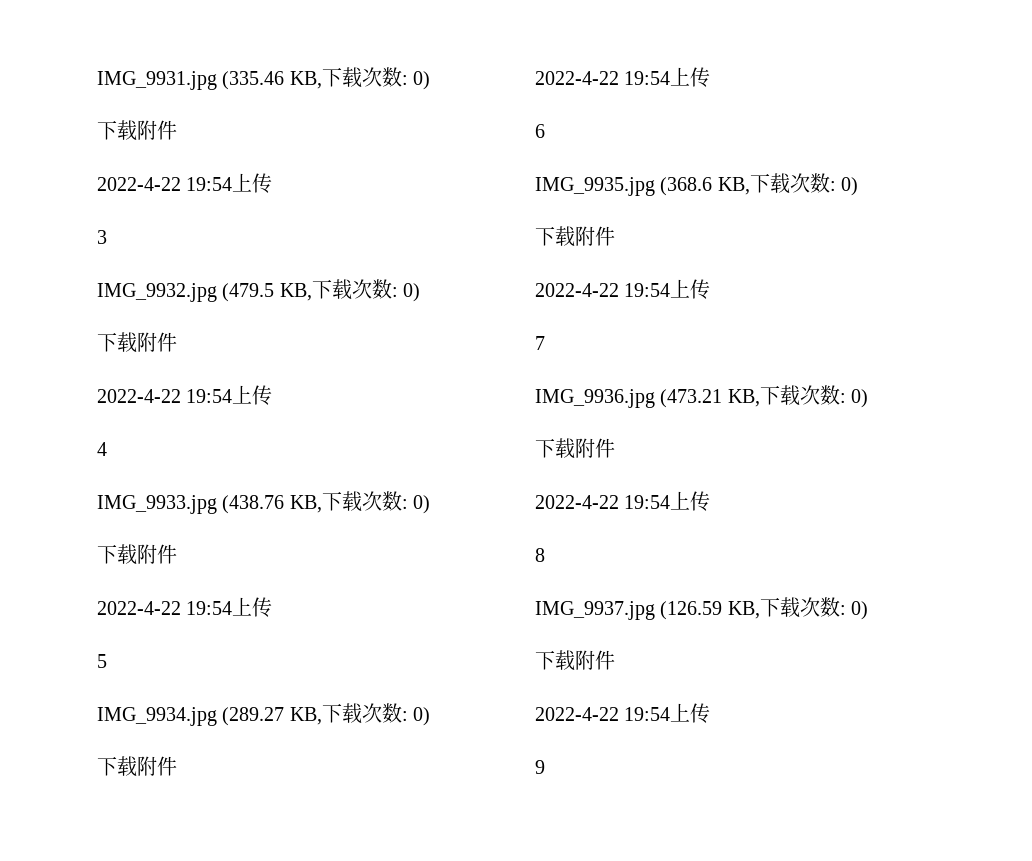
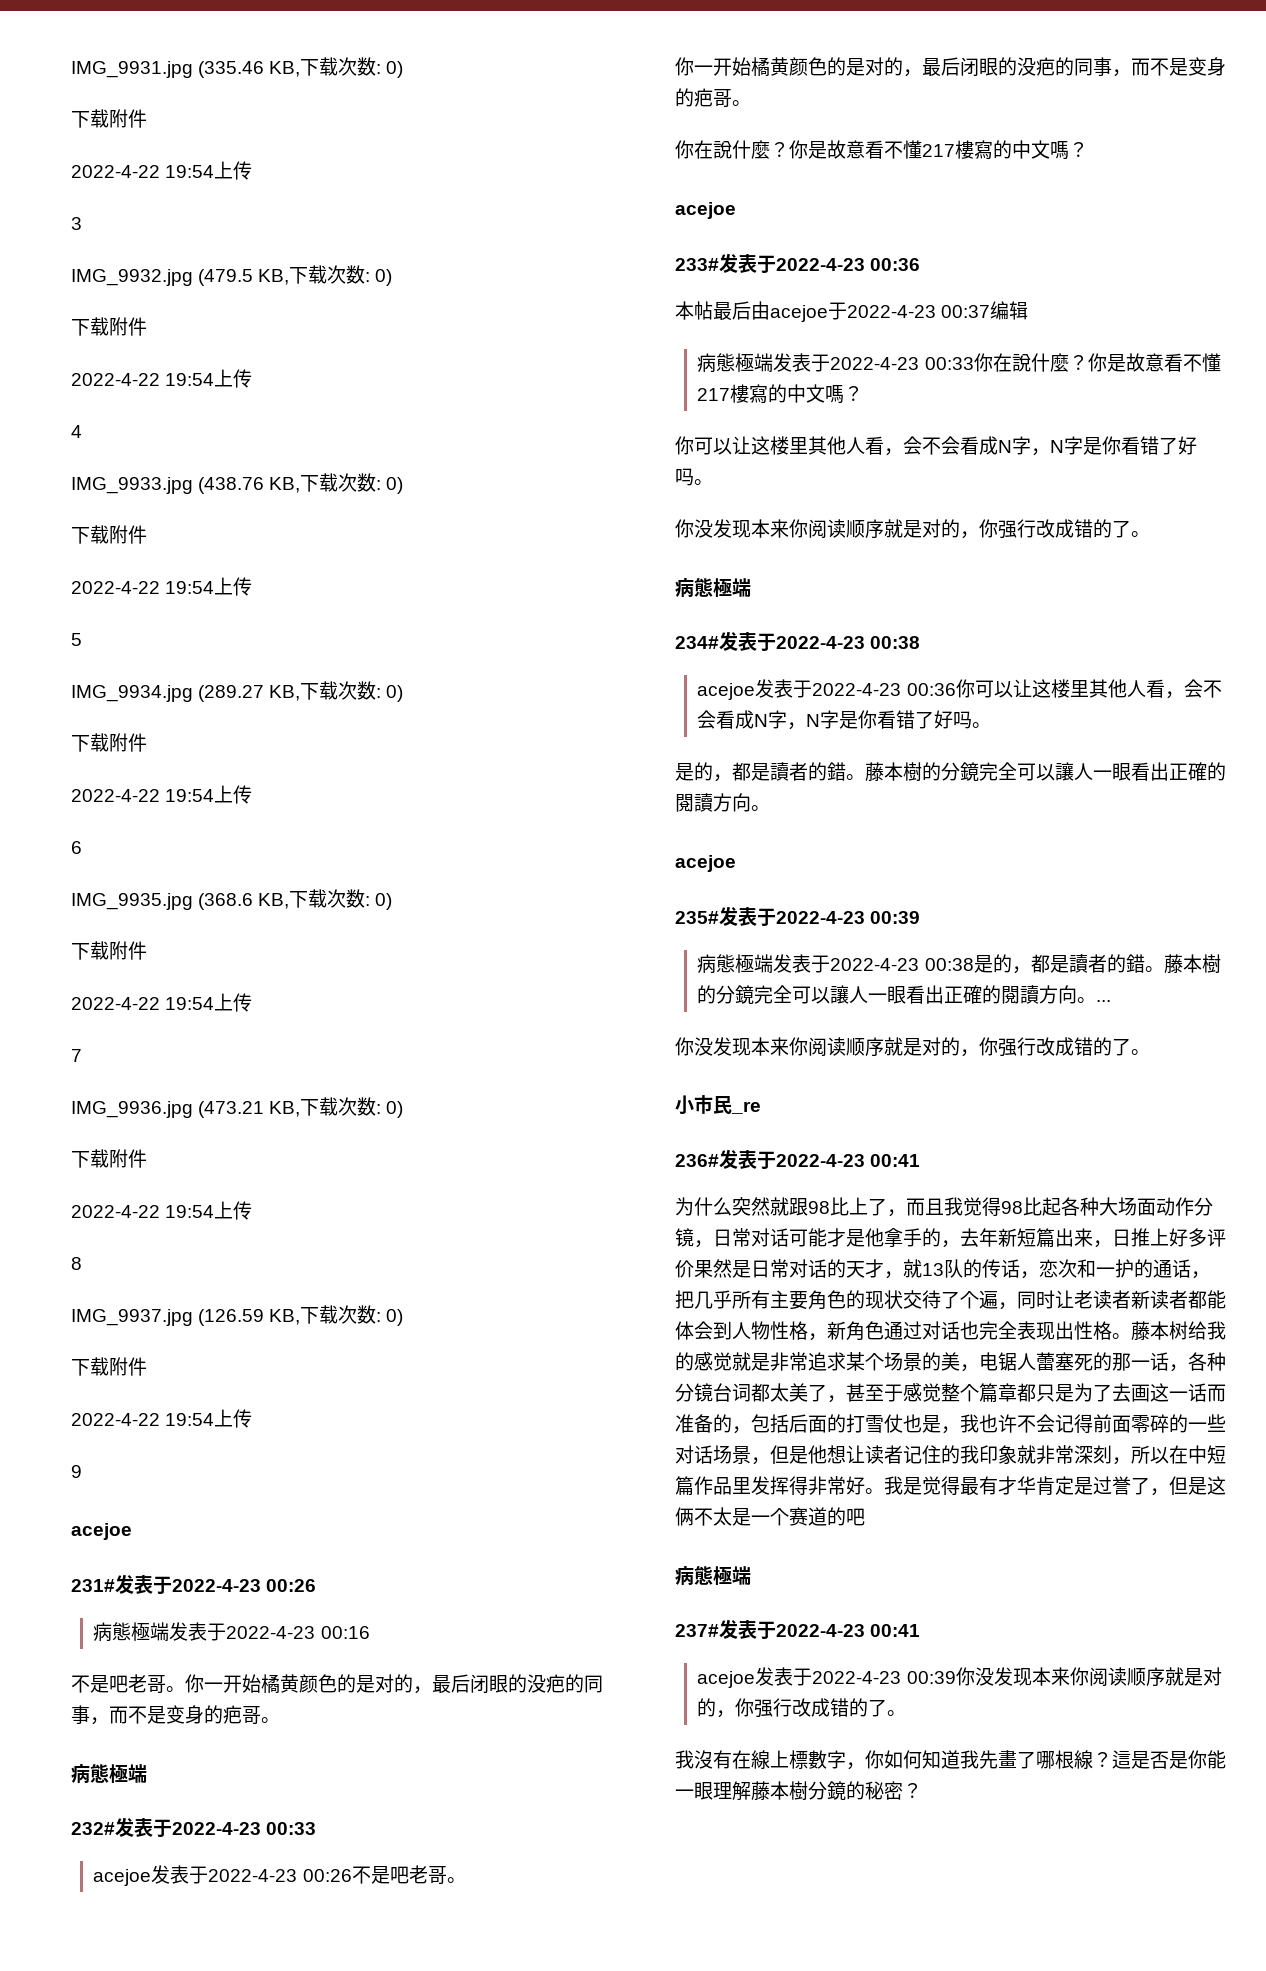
  9
+ acejoe
+ 231#发表于2022-4-23 00:26
+ 病態極端发表于2022-4-23 00:16
+ 不是吧老哥。你一开始橘黄颜色的是对的，最后闭眼的没疤的同事，而不是变身的疤哥。
+ 病態極端
+ 232#发表于2022-4-23 00:33
+ acejoe发表于2022-4-23 00:26不是吧老哥。
+ 你一开始橘黄颜色的是对的，最后闭眼的没疤的同事，而不是变身的疤哥。
+ 你在說什麼？你是故意看不懂217樓寫的中文嗎？
+ acejoe
+ 233#发表于2022-4-23 00:36
+ 本帖最后由acejoe于2022-4-23 00:37编辑
+ 病態極端发表于2022-4-23 00:33你在說什麼？你是故意看不懂217樓寫的中文嗎？
+ 你可以让这楼里其他人看，会不会看成N字，N字是你看错了好吗。
+ 你没发现本来你阅读顺序就是对的，你强行改成错的了。
+ 病態極端
+ 234#发表于2022-4-23 00:38
+ acejoe发表于2022-4-23 00:36你可以让这楼里其他人看，会不会看成N字，N字是你看错了好吗。
+ 是的，都是讀者的錯。藤本樹的分鏡完全可以讓人一眼看出正確的閱讀方向。
+ acejoe
+ 235#发表于2022-4-23 00:39
+ 病態極端发表于2022-4-23 00:38是的，都是讀者的錯。藤本樹的分鏡完全可以讓人一眼看出正確的閱讀方向。...
+ 你没发现本来你阅读顺序就是对的，你强行改成错的了。
+ 小市民_re
+ 236#发表于2022-4-23 00:41
+ 为什么突然就跟98比上了，而且我觉得98比起各种大场面动作分镜，日常对话可能才是他拿手的，去年新短篇出来，日推上好多评价果然是日常对话的天才，就13队的传话，恋次和一护的通话，把几乎所有主要角色的现状交待了个遍，同时让老读者新读者都能体会到人物性格，新角色通过对话也完全表现出性格。藤本树给我的感觉就是非常追求某个场景的美，电锯人蕾塞死的那一话，各种分镜台词都太美了，甚至于感觉整个篇章都只是为了去画这一话而准备的，包括后面的打雪仗也是，我也许不会记得前面零碎的一些对话场景，但是他想让读者记住的我印象就非常深刻，所以在中短篇作品里发挥得非常好。我是觉得最有才华肯定是过誉了，但是这俩不太是一个赛道的吧
+ 病態極端
+ 237#发表于2022-4-23 00:41
+ acejoe发表于2022-4-23 00:39你没发现本来你阅读顺序就是对的，你强行改成错的了。
+ 我沒有在線上標數字，你如何知道我先畫了哪根線？這是否是你能一眼理解藤本樹分鏡的秘密？

